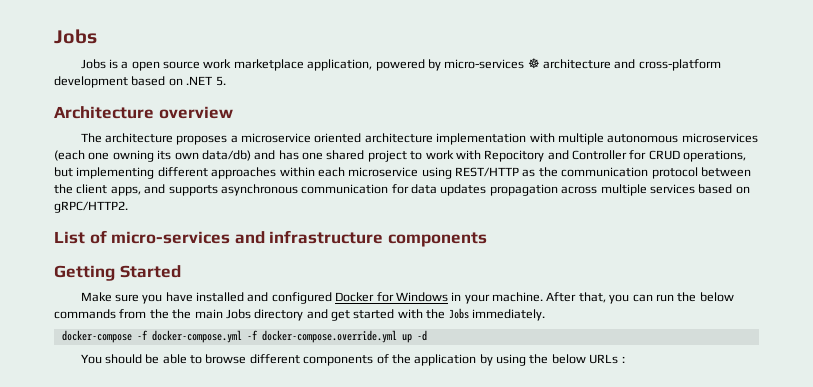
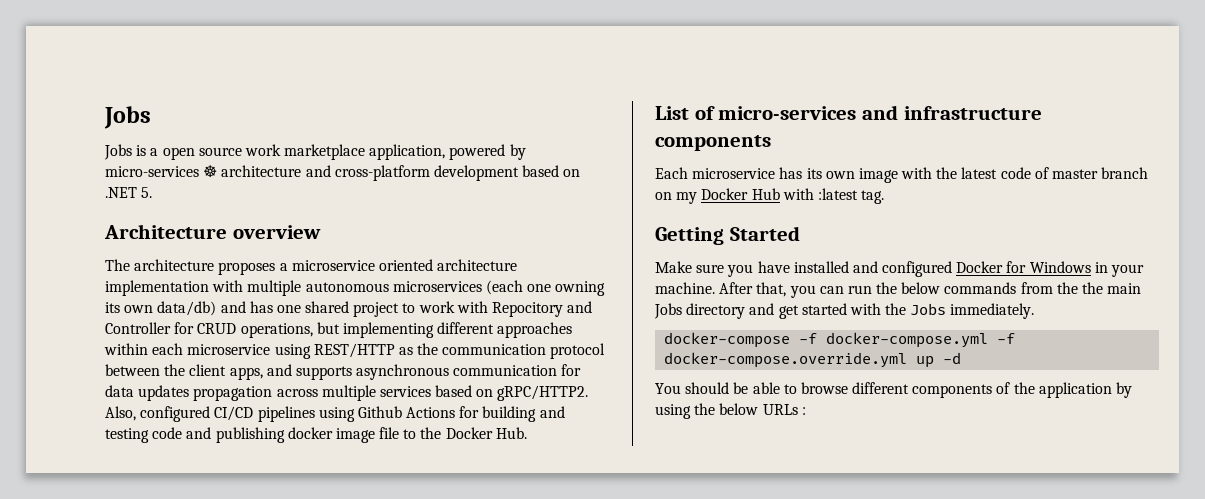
+ Also, configured CI/CD pipelines using Github Actions for building and testing code and publishing docker image file to the Docker Hub.
+ Each microservice has its own image with the latest code of master branch on my Docker Hub with :latest tag.

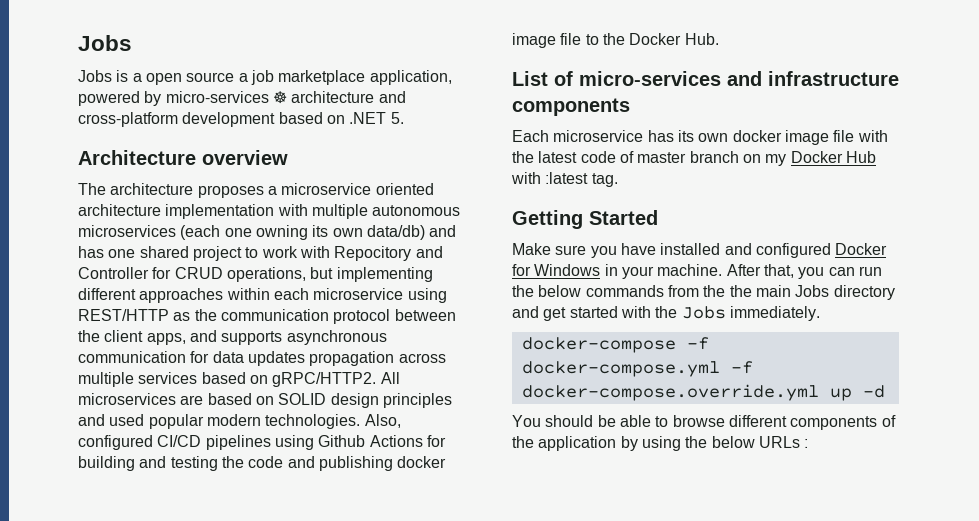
- Jobs is a open source work marketplace application, powered by micro-services ☸ architecture and cross-platform development based on .NET 5.
+ Jobs is a open source a job marketplace application, powered by micro-services ☸ architecture and cross-platform development based on .NET 5.
+ All microservices are based on SOLID design principles and used popular modern technologies.
- Also, configured CI/CD pipelines using Github Actions for building and testing code and publishing docker image file to the Docker Hub.
+ Also, configured CI/CD pipelines using Github Actions for building and testing the code and publishing docker image file to the Docker Hub.
- Each microservice has its own image with the latest code of master branch on my Docker Hub with :latest tag.
+ Each microservice has its own docker image file with the latest code of master branch on my Docker Hub with :latest tag.

